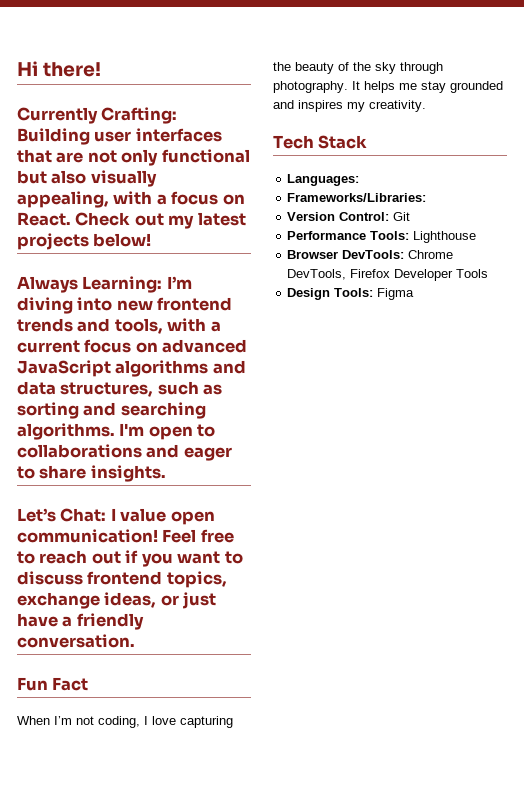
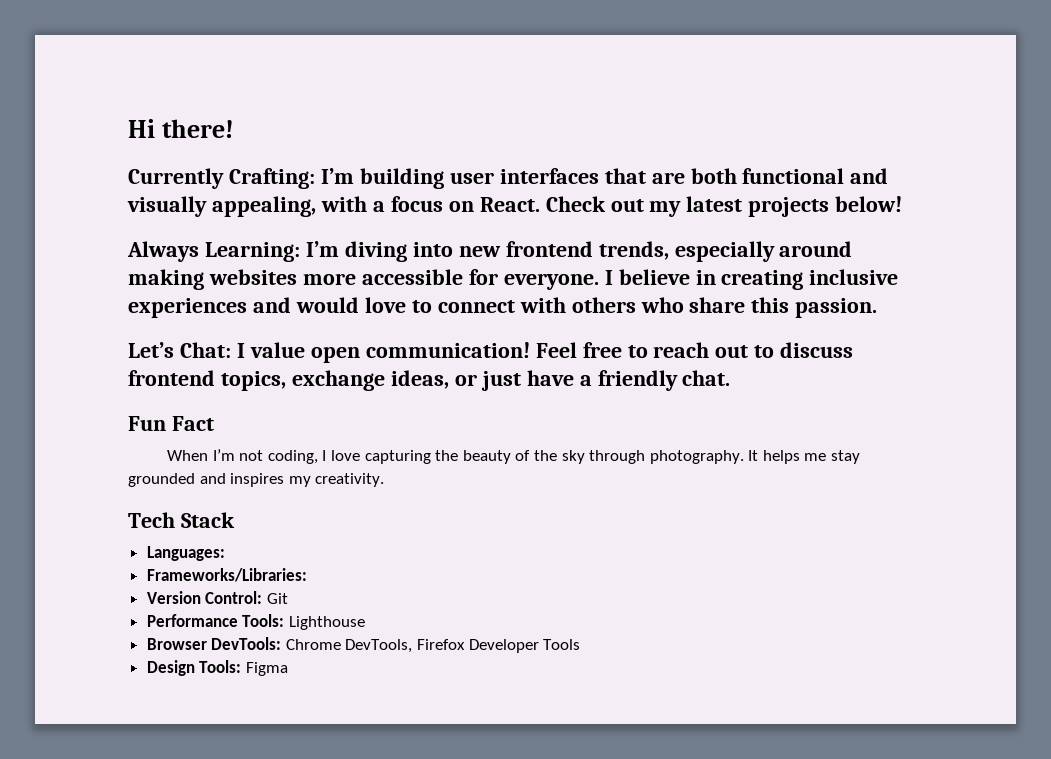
- Currently Crafting: Building user interfaces that are not only functional but also visually appealing, with a focus on React.
+ Currently Crafting: I’m building user interfaces that are both functional and visually appealing, with a focus on React.
- Always Learning: I’m diving into new frontend trends and tools, with a current focus on advanced JavaScript algorithms and data structures, such as sorting and searching algorithms. I'm open to collaborations and eager to share insights.
+ Always Learning: I’m diving into new frontend trends, especially around making websites more accessible for everyone. I believe in creating inclusive experiences and would love to connect with others who share this passion.
- Feel free to reach out if you want to discuss frontend topics, exchange ideas, or just have a friendly conversation.
+ Feel free to reach out to discuss frontend topics, exchange ideas, or just have a friendly chat.

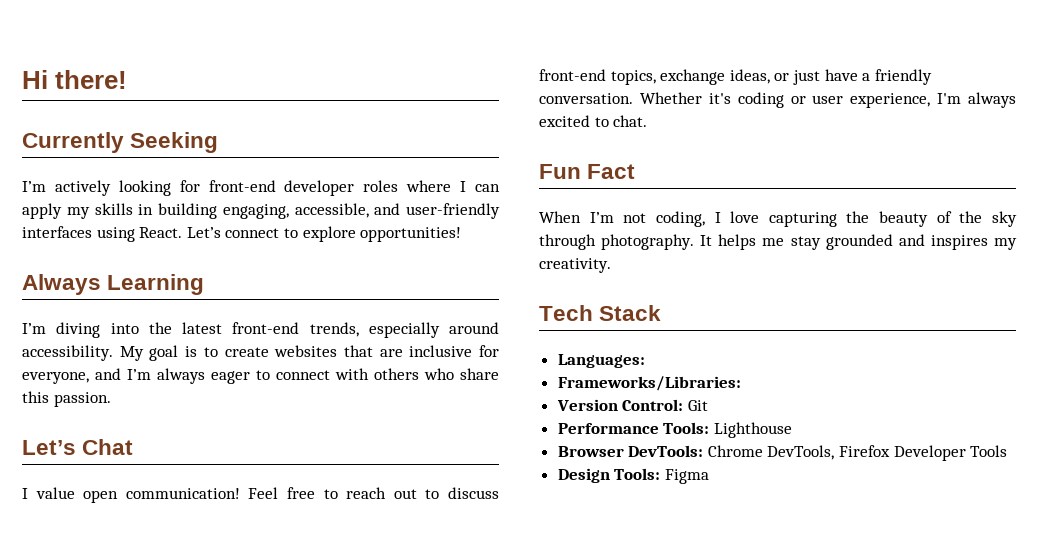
- Currently Crafting: I’m building user interfaces that are both functional and visually appealing, with a focus on React. Check out my latest projects below!
+ Currently Seeking
+ I’m actively looking for front-end developer roles where I can apply my skills in building engaging, accessible, and user-friendly interfaces using React. Let’s connect to explore opportunities!
- Always Learning: I’m diving into new frontend trends, especially around making websites more accessible for everyone. I believe in creating inclusive experiences and would love to connect with others who share this passion.
+ Always Learning
+ I’m diving into the latest front-end trends, especially around accessibility. My goal is to create websites that are inclusive for everyone, and I’m always eager to connect with others who share this passion.
- Let’s Chat: I value open communication!
+ Let’s Chat
+ I value open communication!
- Feel free to reach out to discuss frontend topics, exchange ideas, or just have a friendly chat.
+ Feel free to reach out to discuss front-end topics, exchange ideas, or just have a friendly conversation. Whether it's coding or user experience, I'm always excited to chat.

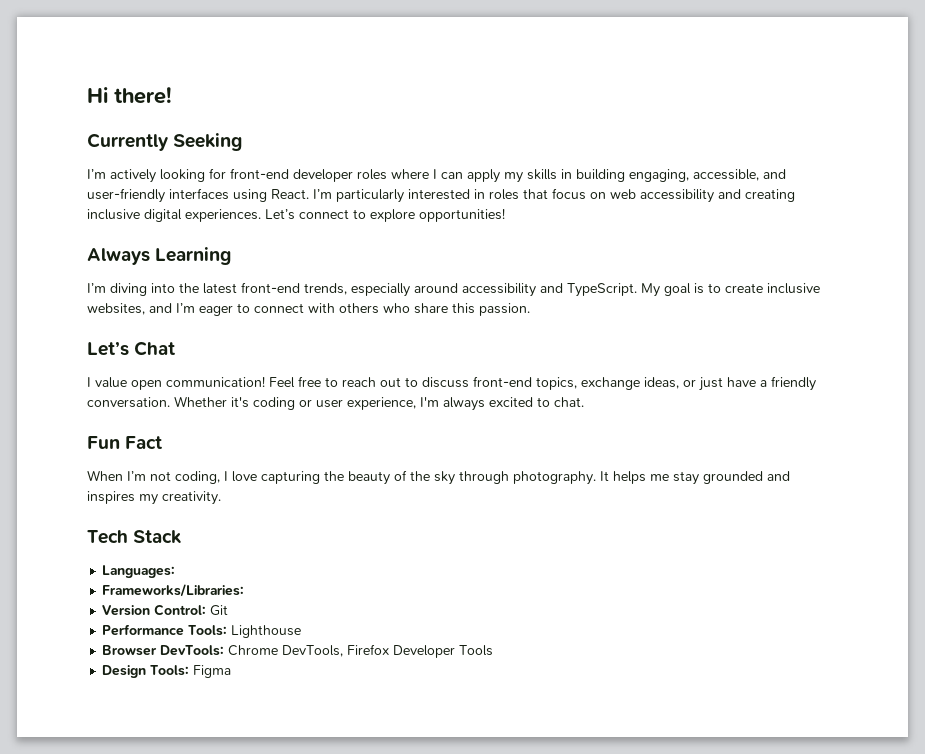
+ I’m particularly interested in roles that focus on web accessibility and creating inclusive digital experiences.
- I’m diving into the latest front-end trends, especially around accessibility.
+ I’m diving into the latest front-end trends, especially around accessibility and TypeScript.
- My goal is to create websites that are inclusive for everyone, and I’m always eager to connect with others who share this passion.
+ My goal is to create inclusive websites, and I’m eager to connect with others who share this passion.

